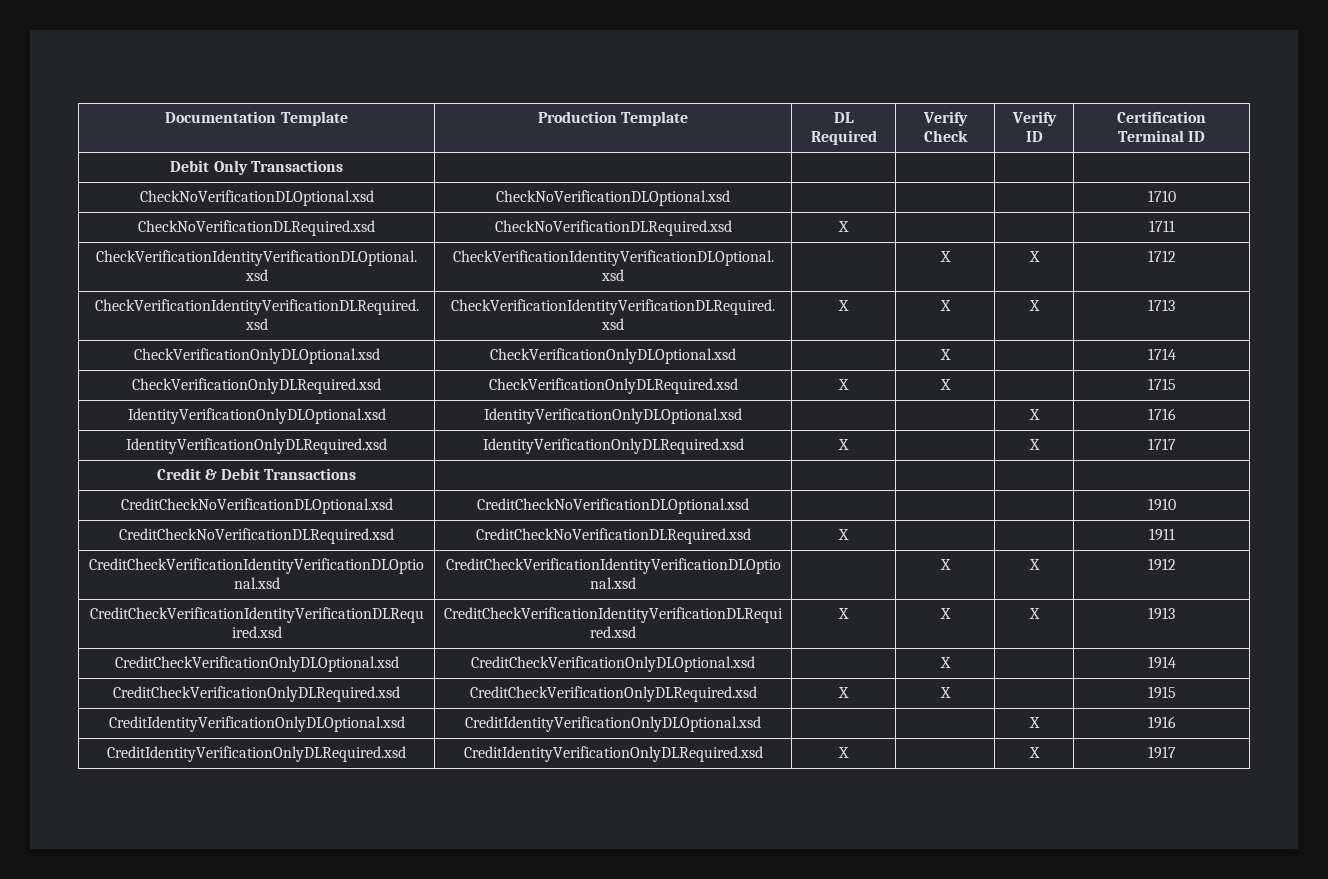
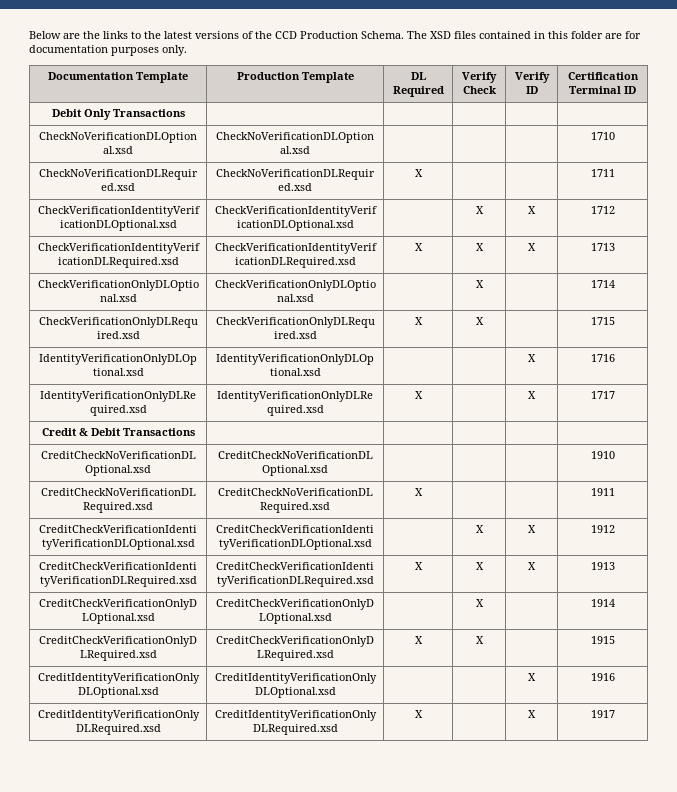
+ Below are the links to the latest versions of the CCD Production Schema. The XSD files contained in this folder are for documentation purposes only.

